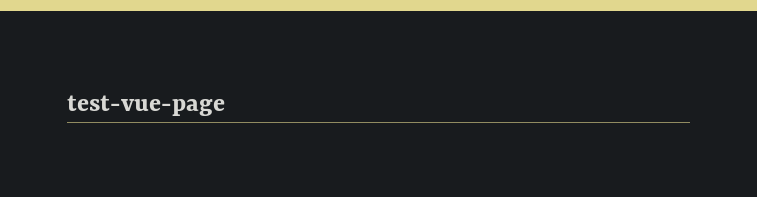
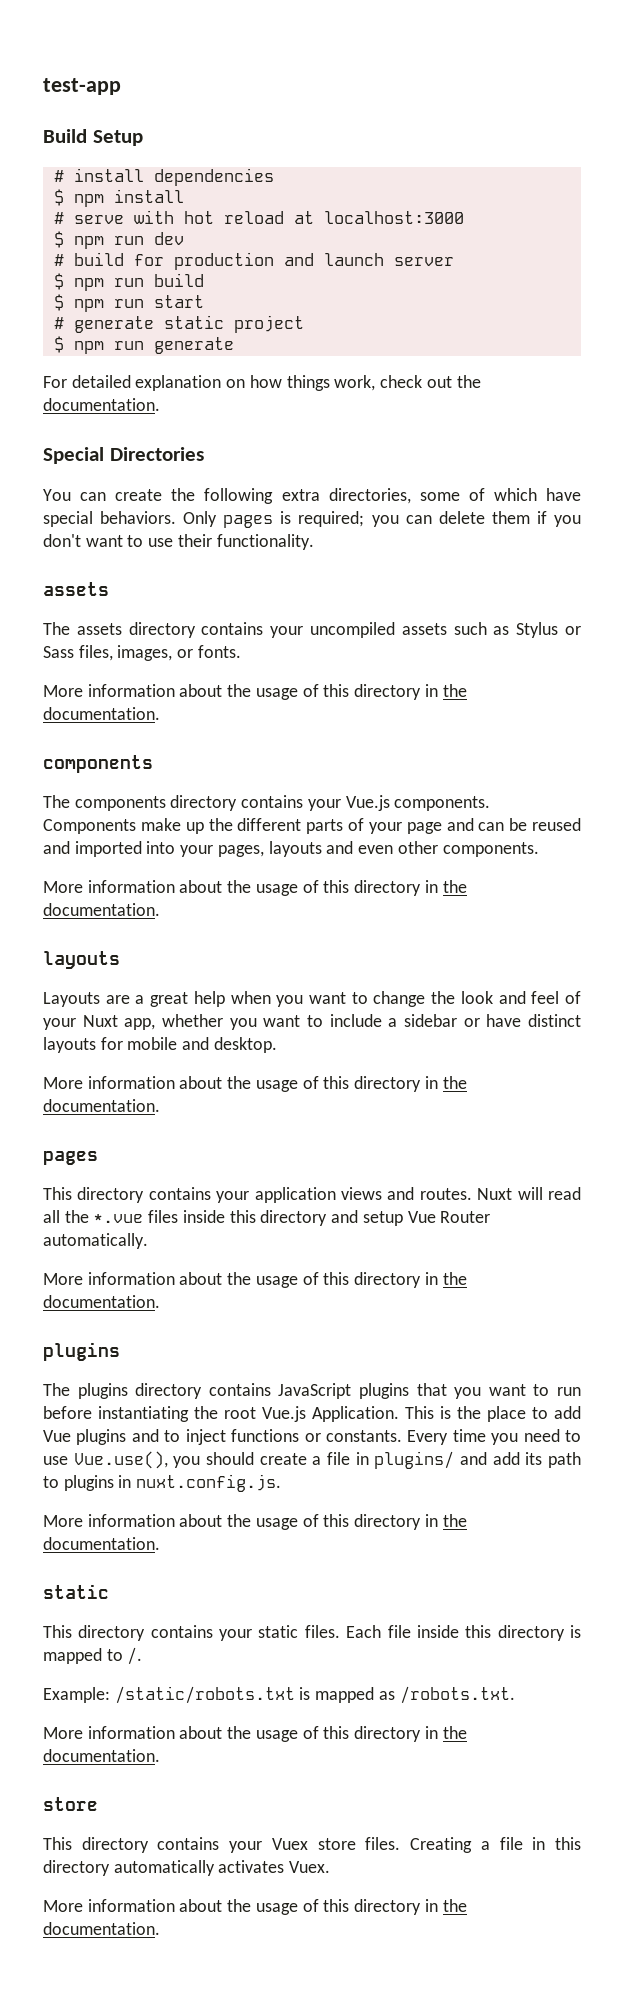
- test-vue-page
+ test-app
+ Build Setup
+ # install dependencies
+ $ npm install
+ # serve with hot reload at localhost:3000
+ $ npm run dev
+ # build for production and launch server
+ $ npm run build
+ $ npm run start
+ # generate static project
+ $ npm run generate
+ For detailed explanation on how things work, check out the documentation.
+ Special Directories
+ You can create the following extra directories, some of which have special behaviors. Only pages is required; you can delete them if you don't want to use their functionality.
+ assets
+ The assets directory contains your uncompiled assets such as Stylus or Sass files, images, or fonts.
+ More information about the usage of this directory in the documentation.
+ components
+ The components directory contains your Vue.js components. Components make up the different parts of your page and can be reused and imported into your pages, layouts and even other components.
+ More information about the usage of this directory in the documentation.
+ layouts
+ Layouts are a great help when you want to change the look and feel of your Nuxt app, whether you want to include a sidebar or have distinct layouts for mobile and desktop.
+ More information about the usage of this directory in the documentation.
+ pages
+ This directory contains your application views and routes. Nuxt will read all the *.vue files inside this directory and setup Vue Router automatically.
+ More information about the usage of this directory in the documentation.
+ plugins
+ The plugins directory contains JavaScript plugins that you want to run before instantiating the root Vue.js Application. This is the place to add Vue plugins and to inject functions or constants. Every time you need to use Vue.use(), you should create a file in plugins/ and add its path to plugins in nuxt.config.js.
+ More information about the usage of this directory in the documentation.
+ static
+ This directory contains your static files. Each file inside this directory is mapped to /.
+ Example: /static/robots.txt is mapped as /robots.txt.
+ More information about the usage of this directory in the documentation.
+ store
+ This directory contains your Vuex store files. Creating a file in this directory automatically activates Vuex.
+ More information about the usage of this directory in the documentation.

